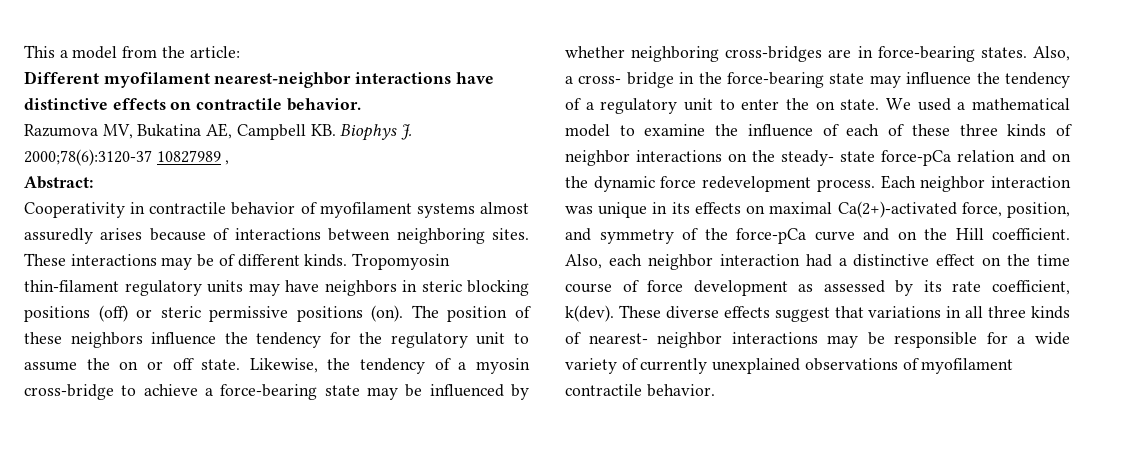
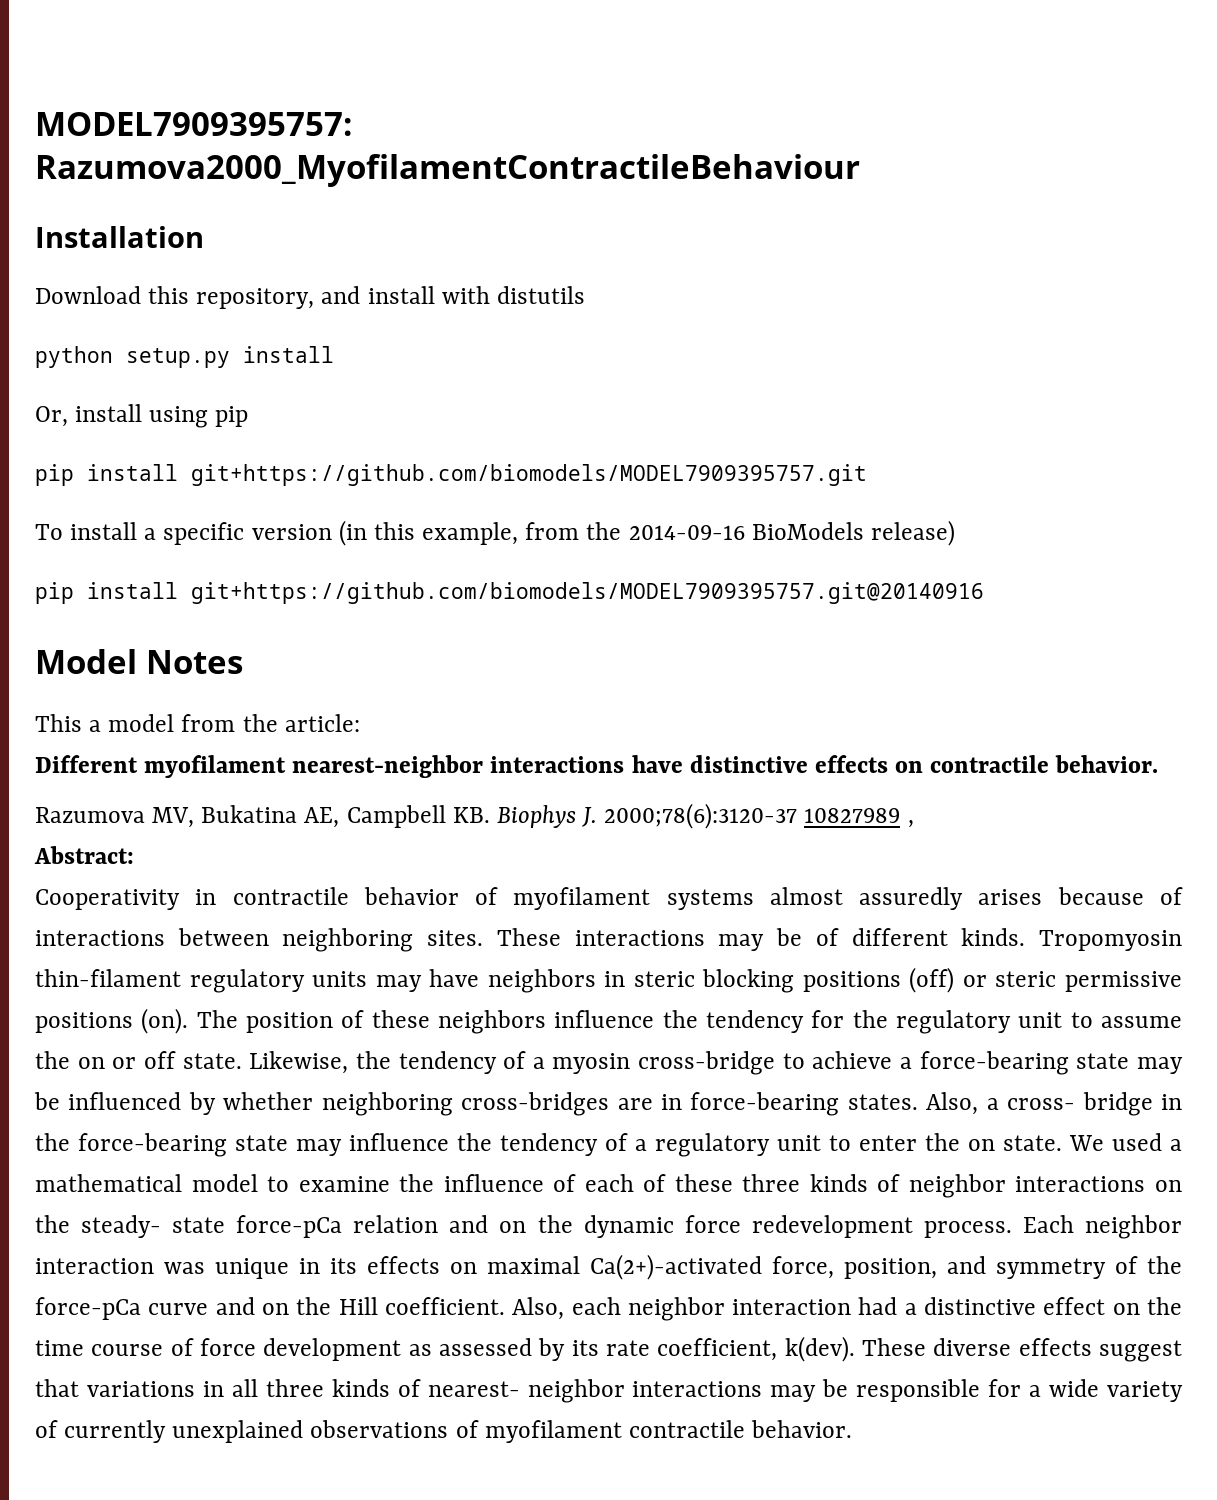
+ MODEL7909395757: Razumova2000_MyofilamentContractileBehaviour
+ Installation
+ Download this repository, and install with distutils
+ python setup.py install
+ Or, install using pip
+ pip install git+https://github.com/biomodels/MODEL7909395757.git
+ To install a specific version (in this example, from the 2014-09-16 BioModels release)
+ pip install git+https://github.com/biomodels/MODEL7909395757.git@20140916
+ Model Notes

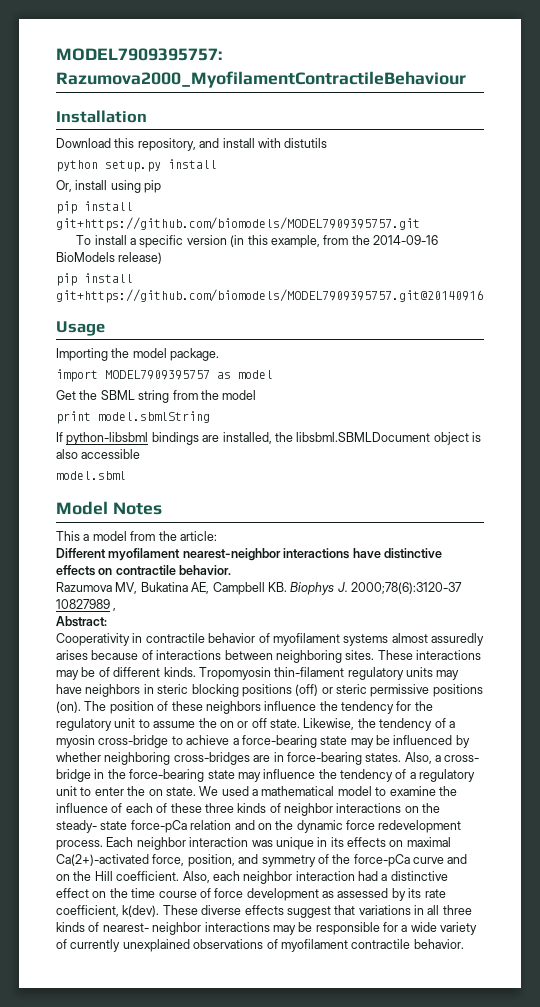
+ Usage
+ Importing the model package.
+ import MODEL7909395757 as model
+ Get the SBML string from the model
+ print model.sbmlString
+ If python-libsbml bindings are installed, the libsbml.SBMLDocument object is also accessible
+ model.sbml

